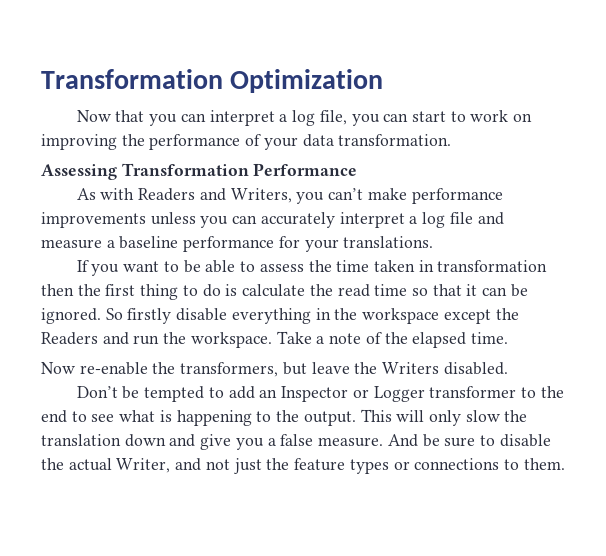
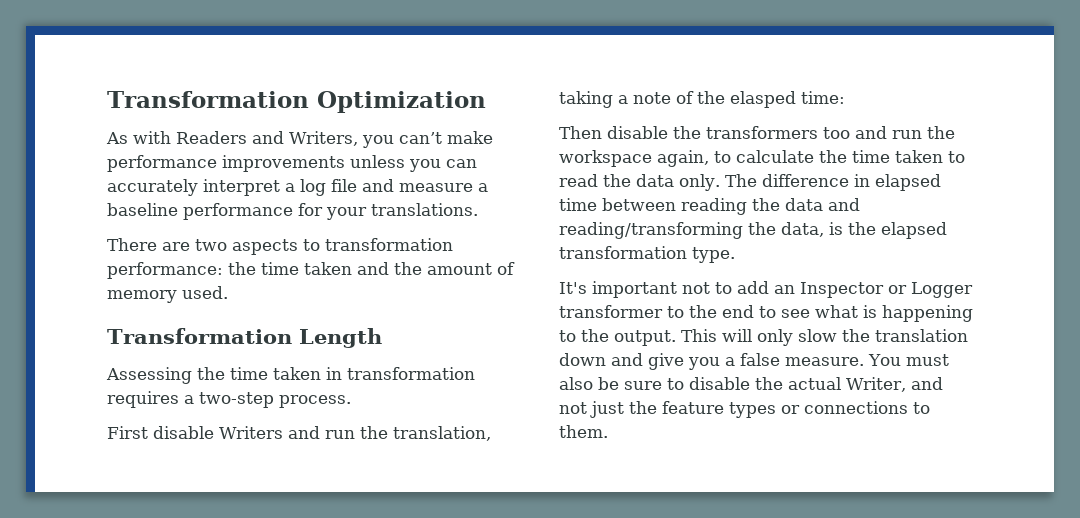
- Now that you can interpret a log file, you can start to work on improving the performance of your data transformation.
- Assessing Transformation Performance
- If you want to be able to assess the time taken in transformation then the first thing to do is calculate the read time so that it can be ignored. So firstly disable everything in the workspace except the Readers and run the workspace. Take a note of the elapsed time.
- Now re-enable the transformers, but leave the Writers disabled.
- Don’t be tempted to add an Inspector or Logger transformer to the end to see what is happening to the output.
+ There are two aspects to transformation performance: the time taken and the amount of memory used.
+ Transformation Length
+ Assessing the time taken in transformation requires a two-step process.
+ First disable Writers and run the translation, taking a note of the elasped time:
+ Then disable the transformers too and run the workspace again, to calculate the time taken to read the data only. The difference in elapsed time between reading the data and reading/transforming the data, is the elapsed transformation type.
+ It's important not to add an Inspector or Logger transformer to the end to see what is happening to the output.
- And be sure to disable the actual Writer, and not just the feature types or connections to them.
+ You must also be sure to disable the actual Writer, and not just the feature types or connections to them.

